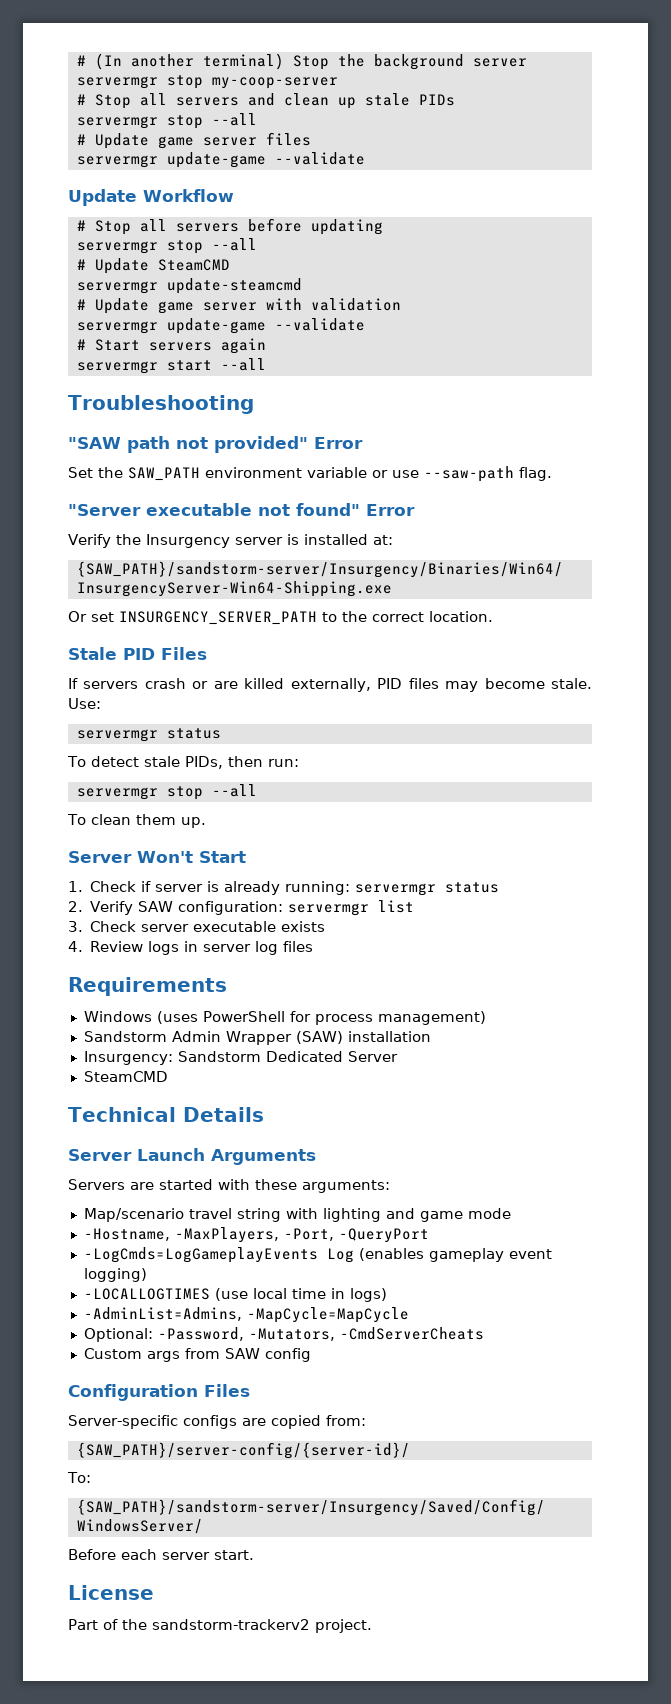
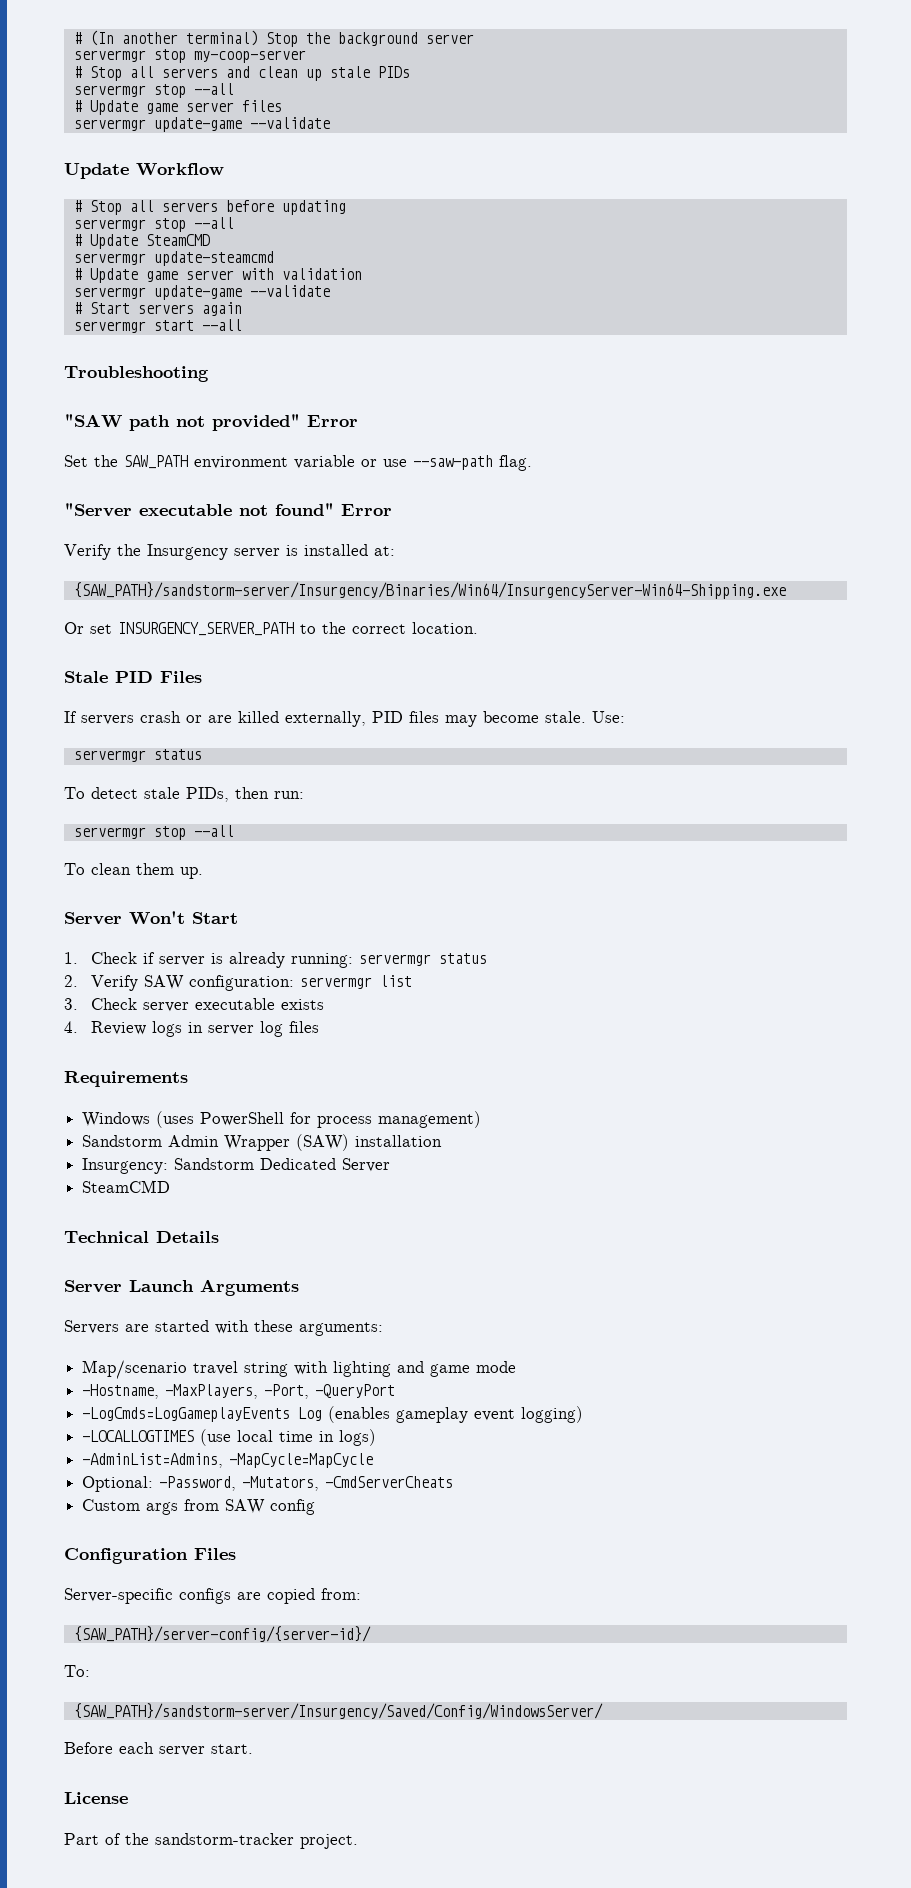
- Part of the sandstorm-trackerv2 project.
+ Part of the sandstorm-tracker project.

